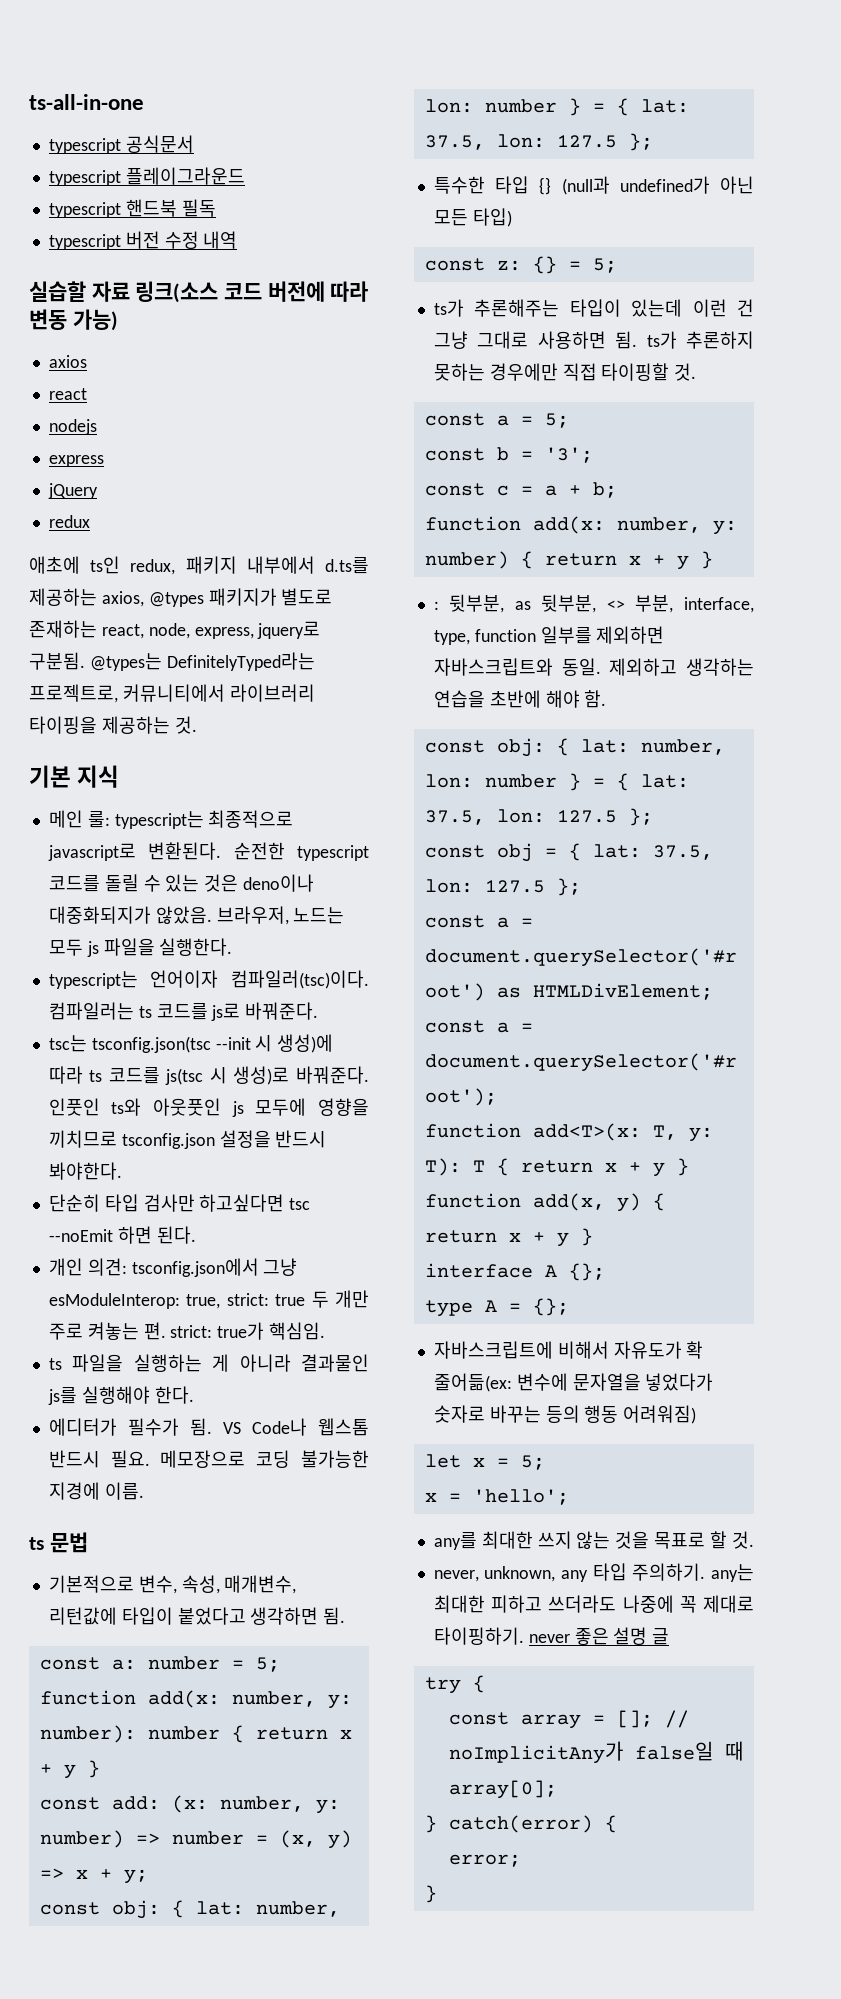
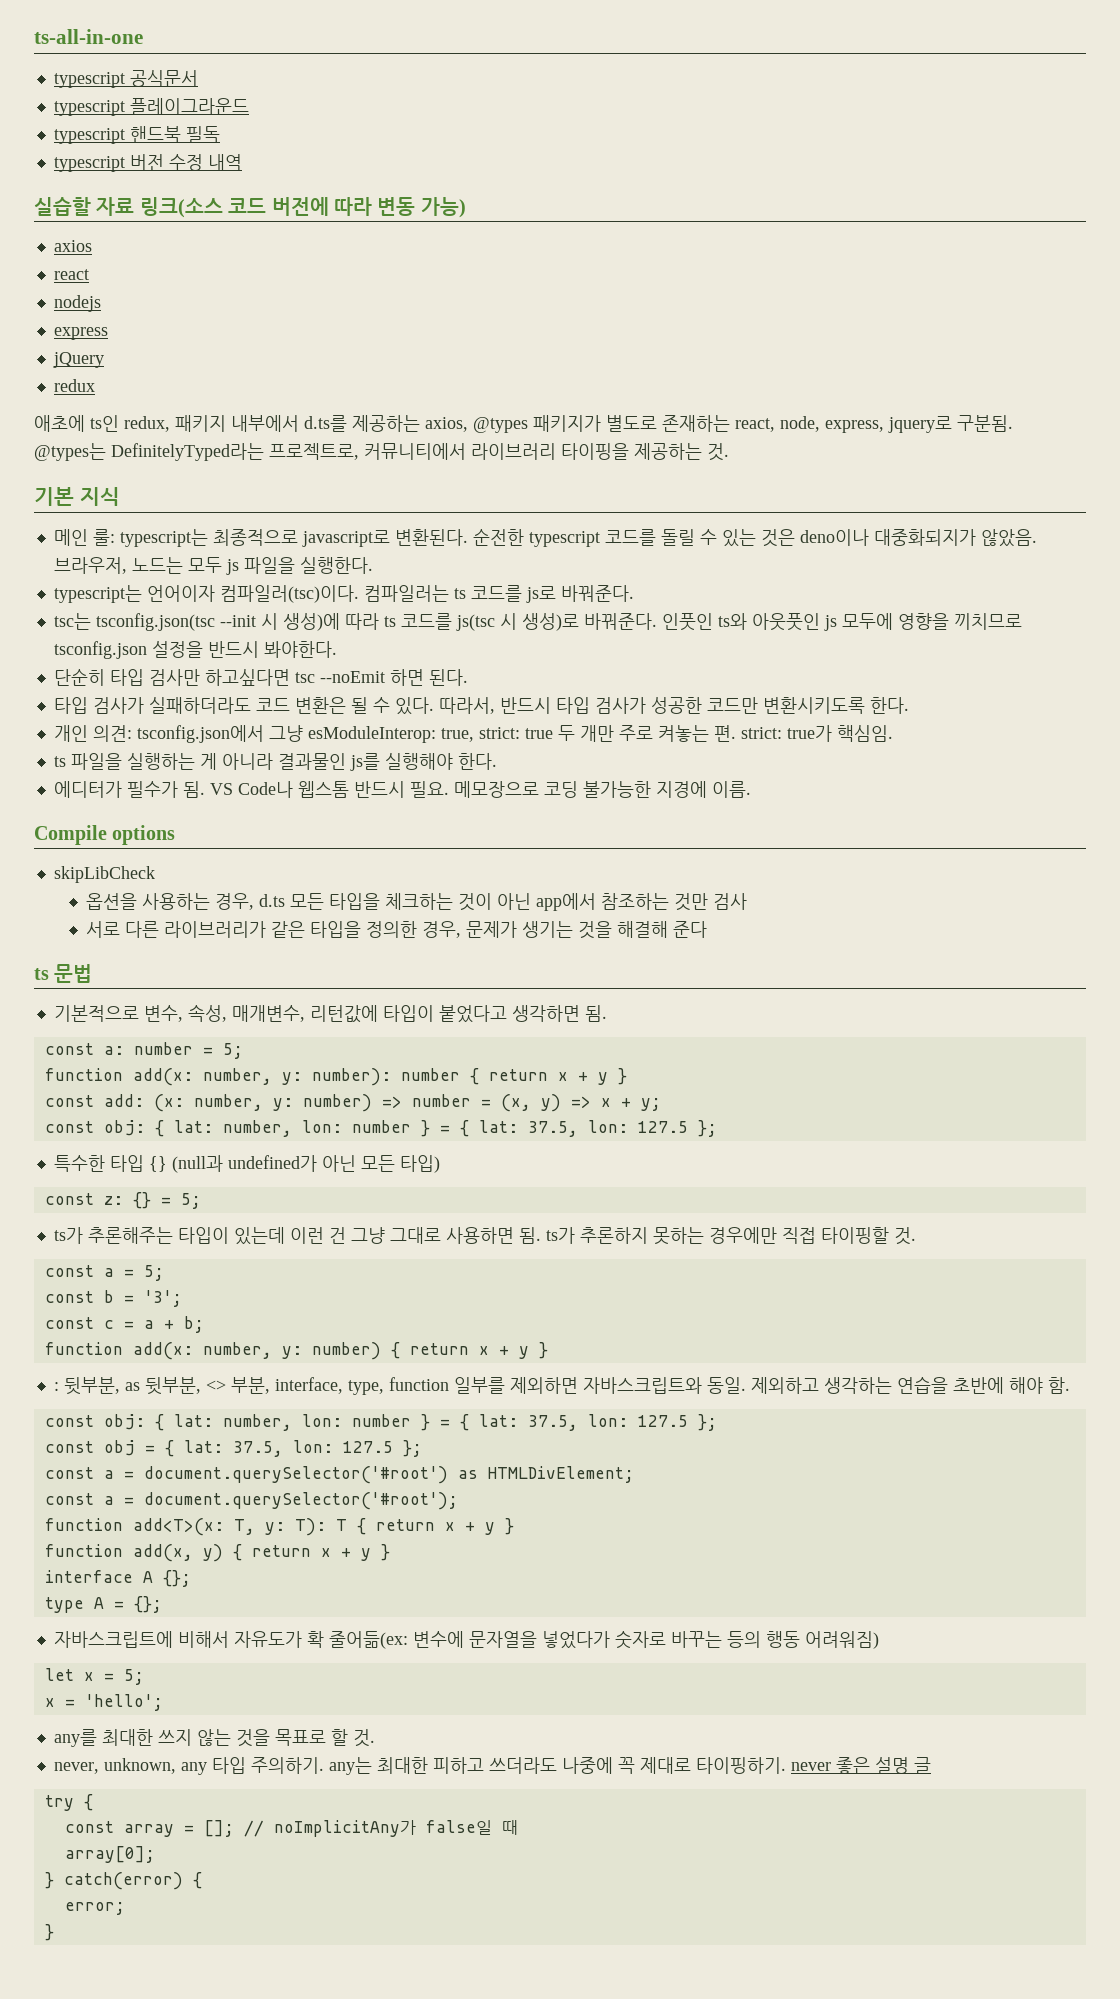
+ 타입 검사가 실패하더라도 코드 변환은 될 수 있다. 따라서, 반드시 타입 검사가 성공한 코드만 변환시키도록 한다.
+ Compile options
+ skipLibCheck
+ 옵션을 사용하는 경우, d.ts 모든 타입을 체크하는 것이 아닌 app에서 참조하는 것만 검사
+ 서로 다른 라이브러리가 같은 타입을 정의한 경우, 문제가 생기는 것을 해결해 준다

